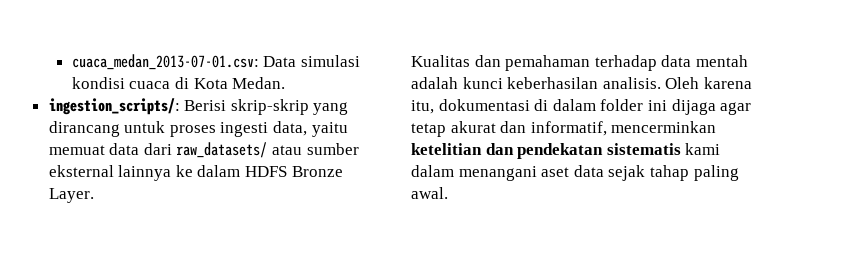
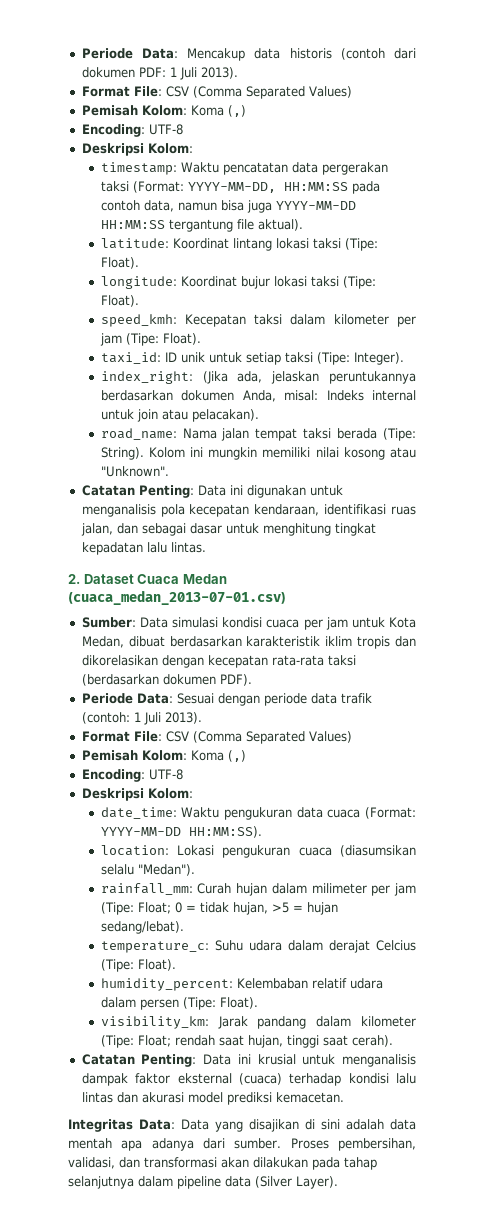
- cuaca_medan_2013-07-01.csv: Data simulasi kondisi cuaca di Kota Medan.
- ingestion_scripts/: Berisi skrip-skrip yang dirancang untuk proses ingesti data, yaitu memuat data dari raw_datasets/ atau sumber eksternal lainnya ke dalam HDFS Bronze Layer.
- Kualitas dan pemahaman terhadap data mentah adalah kunci keberhasilan analisis. Oleh karena itu, dokumentasi di dalam folder ini dijaga agar tetap akurat dan informatif, mencerminkan ketelitian dan pendekatan sistematis kami dalam menangani aset data sejak tahap paling awal.
+ Periode Data: Mencakup data historis (contoh dari dokumen PDF: 1 Juli 2013).
+ Format File: CSV (Comma Separated Values)
+ Pemisah Kolom: Koma (,)
+ Encoding: UTF-8
+ Deskripsi Kolom:
+ timestamp: Waktu pencatatan data pergerakan taksi (Format: YYYY-MM-DD, HH:MM:SS pada contoh data, namun bisa juga YYYY-MM-DD HH:MM:SS tergantung file aktual).
+ latitude: Koordinat lintang lokasi taksi (Tipe: Float).
+ longitude: Koordinat bujur lokasi taksi (Tipe: Float).
+ speed_kmh: Kecepatan taksi dalam kilometer per jam (Tipe: Float).
+ taxi_id: ID unik untuk setiap taksi (Tipe: Integer).
+ index_right: (Jika ada, jelaskan peruntukannya berdasarkan dokumen Anda, misal: Indeks internal untuk join atau pelacakan).
+ road_name: Nama jalan tempat taksi berada (Tipe: String). Kolom ini mungkin memiliki nilai kosong atau "Unknown".
+ Catatan Penting: Data ini digunakan untuk menganalisis pola kecepatan kendaraan, identifikasi ruas jalan, dan sebagai dasar untuk menghitung tingkat kepadatan lalu lintas.
+ 2. Dataset Cuaca Medan (cuaca_medan_2013-07-01.csv)
+ Sumber: Data simulasi kondisi cuaca per jam untuk Kota Medan, dibuat berdasarkan karakteristik iklim tropis dan dikorelasikan dengan kecepatan rata-rata taksi (berdasarkan dokumen PDF).
+ Periode Data: Sesuai dengan periode data trafik (contoh: 1 Juli 2013).
+ Format File: CSV (Comma Separated Values)
+ Pemisah Kolom: Koma (,)
+ Encoding: UTF-8
+ Deskripsi Kolom:
+ date_time: Waktu pengukuran data cuaca (Format: YYYY-MM-DD HH:MM:SS).
+ location: Lokasi pengukuran cuaca (diasumsikan selalu "Medan").
+ rainfall_mm: Curah hujan dalam milimeter per jam (Tipe: Float; 0 = tidak hujan, >5 = hujan sedang/lebat).
+ temperature_c: Suhu udara dalam derajat Celcius (Tipe: Float).
+ humidity_percent: Kelembaban relatif udara dalam persen (Tipe: Float).
+ visibility_km: Jarak pandang dalam kilometer (Tipe: Float; rendah saat hujan, tinggi saat cerah).
+ Catatan Penting: Data ini krusial untuk menganalisis dampak faktor eksternal (cuaca) terhadap kondisi lalu lintas dan akurasi model prediksi kemacetan.
+ Integritas Data: Data yang disajikan di sini adalah data mentah apa adanya dari sumber. Proses pembersihan, validasi, dan transformasi akan dilakukan pada tahap selanjutnya dalam pipeline data (Silver Layer).

